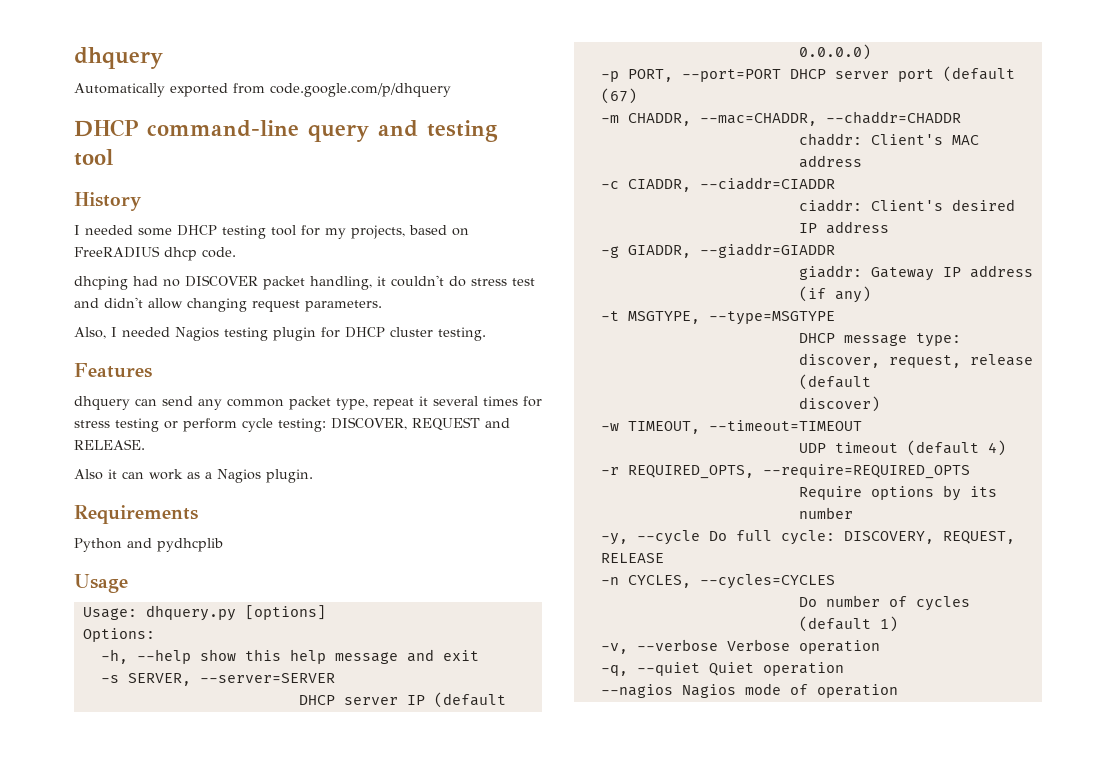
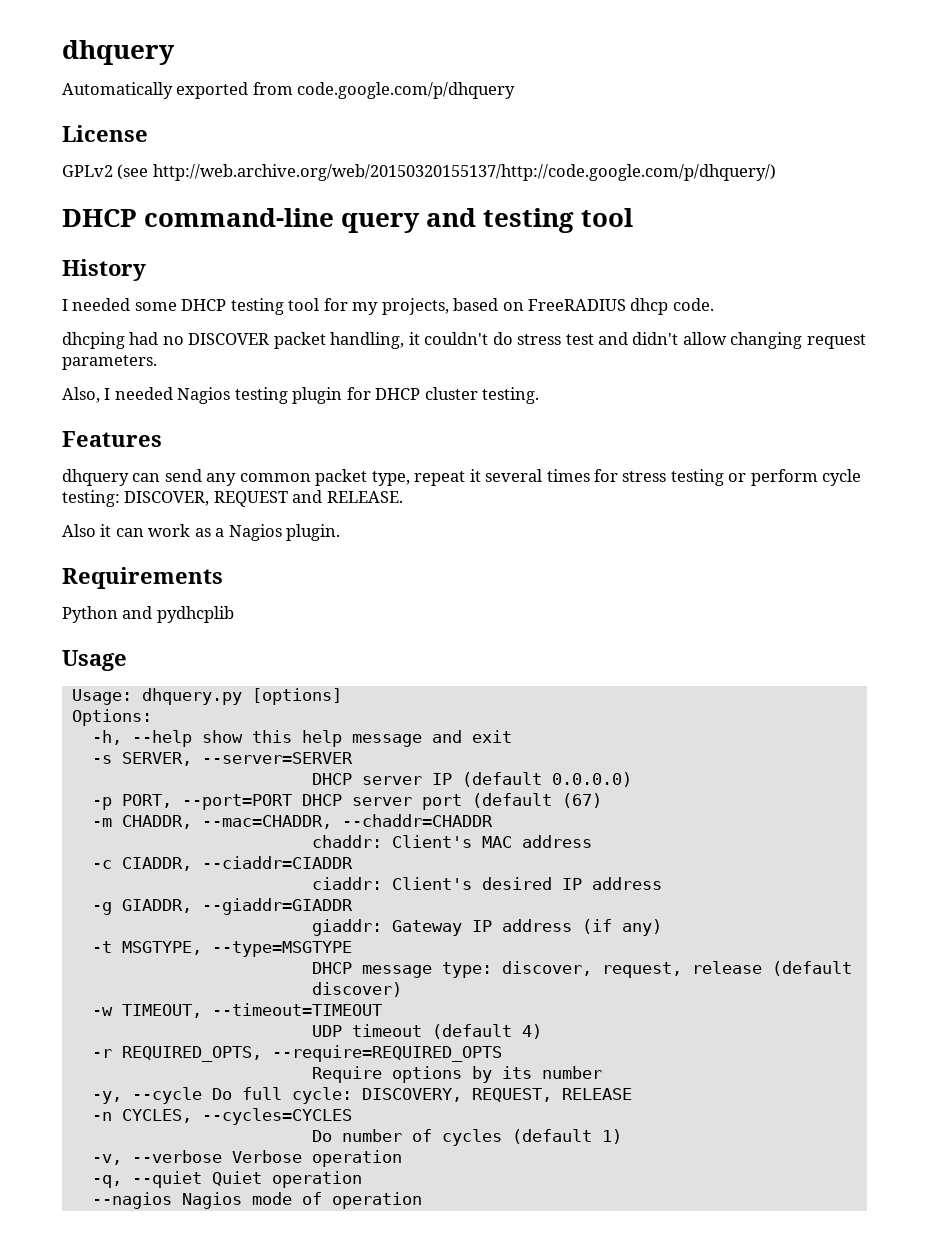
+ License
+ GPLv2 (see http://web.archive.org/web/20150320155137/http://code.google.com/p/dhquery/)

